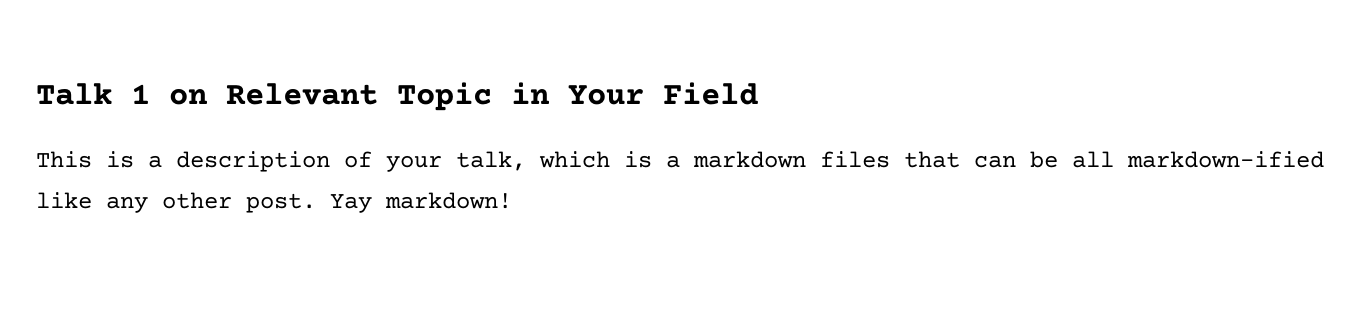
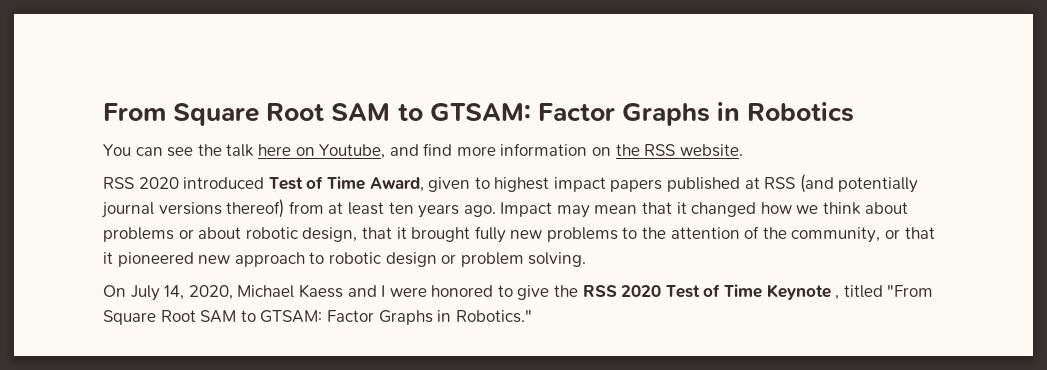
- Talk 1 on Relevant Topic in Your Field
- This is a description of your talk, which is a markdown files that can be all markdown-ified like any other post. Yay markdown!
+ From Square Root SAM to GTSAM: Factor Graphs in Robotics
+ You can see the talk here on Youtube, and find more information on the RSS website.
+ RSS 2020 introduced Test of Time Award, given to highest impact papers published at RSS (and potentially journal versions thereof) from at least ten years ago. Impact may mean that it changed how we think about problems or about robotic design, that it brought fully new problems to the attention of the community, or that it pioneered new approach to robotic design or problem solving.
+ On July 14, 2020, Michael Kaess and I were honored to give the RSS 2020 Test of Time Keynote , titled "From Square Root SAM to GTSAM: Factor Graphs in Robotics."

